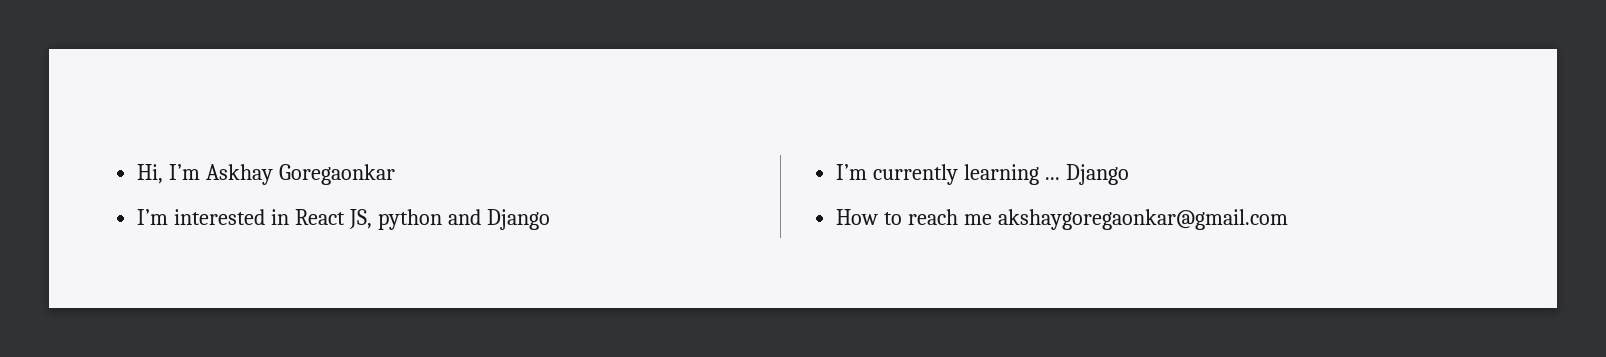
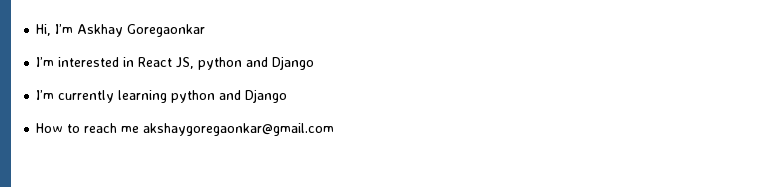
- I’m currently learning ... Django
+ I’m currently learning python and Django

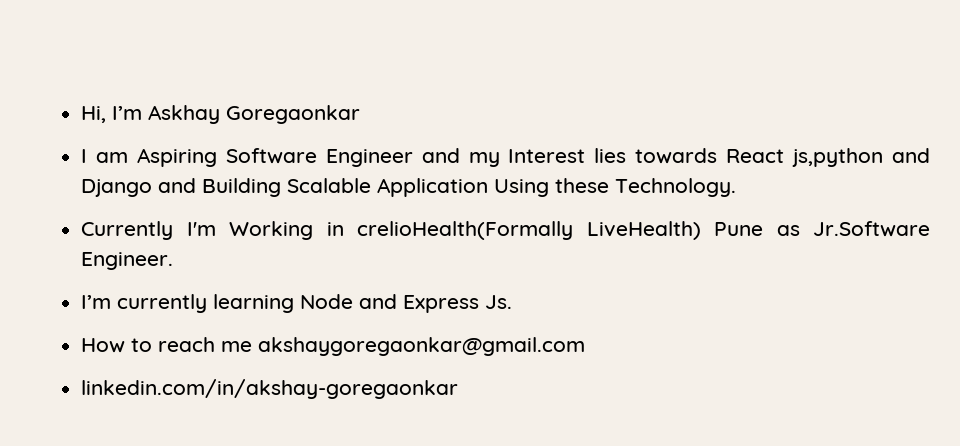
- I’m interested in React JS, python and Django
+ I am Aspiring Software Engineer and my Interest lies towards React js,python and Django and Building Scalable Application Using these Technology.
+ Currently I'm Working in crelioHealth(Formally LiveHealth) Pune as Jr.Software Engineer.
- I’m currently learning python and Django
+ I’m currently learning Node and Express Js.
+ linkedin.com/in/akshay-goregaonkar

